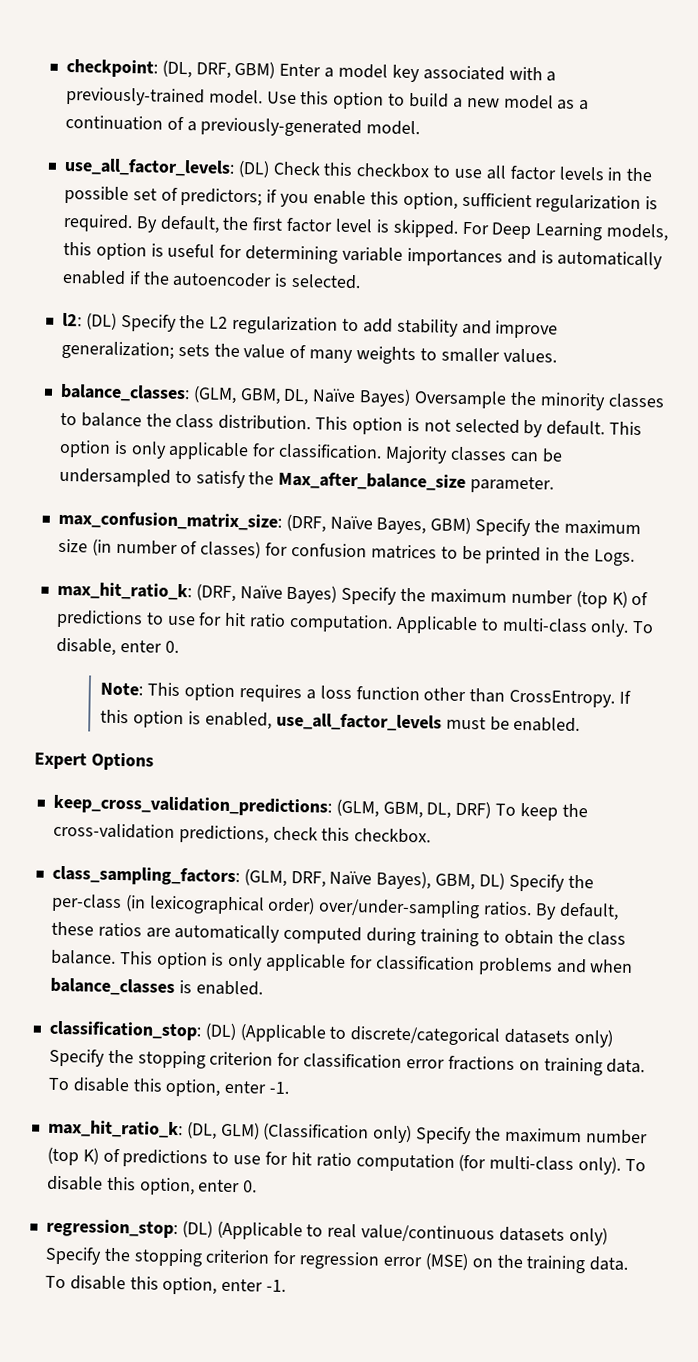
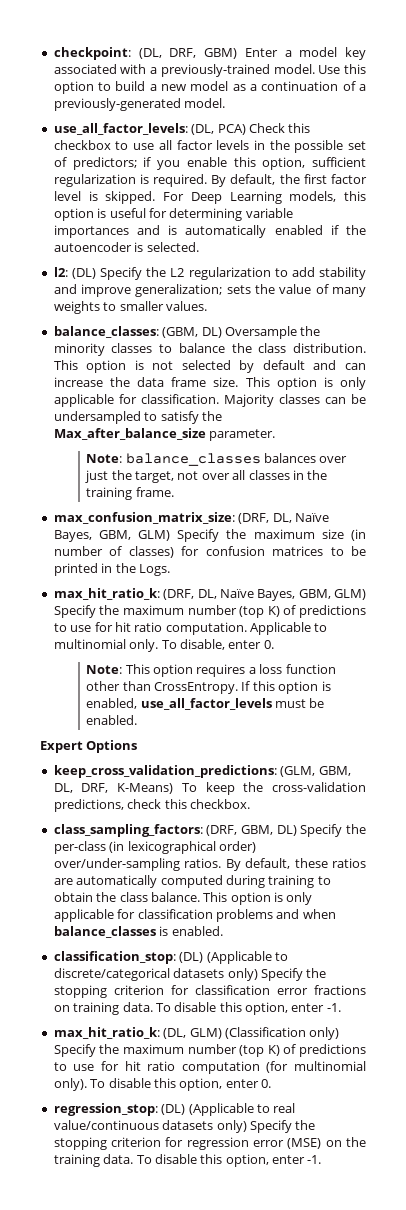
- use_all_factor_levels: (DL) Check this checkbox to use all factor levels in the possible set of predictors; if you enable this option, sufficient regularization is required.
+ use_all_factor_levels: (DL, PCA) Check this checkbox to use all factor levels in the possible set of predictors; if you enable this option, sufficient regularization is required.
- balance_classes: (GLM, GBM, DL, Naïve Bayes) Oversample the minority classes to balance the class distribution.
+ balance_classes: (GBM, DL) Oversample the minority classes to balance the class distribution.
- This option is not selected by default.
+ This option is not selected by default and can increase the data frame size.
+ Note: balance_classes balances over just the target, not over all classes in the training frame.
- max_confusion_matrix_size: (DRF, Naïve Bayes, GBM) Specify the maximum size (in number of classes) for confusion matrices to be printed in the Logs.
+ max_confusion_matrix_size: (DRF, DL, Naïve Bayes, GBM, GLM) Specify the maximum size (in number of classes) for confusion matrices to be printed in the Logs.
- max_hit_ratio_k: (DRF, Naïve Bayes) Specify the maximum number (top K) of predictions to use for hit ratio computation.
+ max_hit_ratio_k: (DRF, DL, Naïve Bayes, GBM, GLM) Specify the maximum number (top K) of predictions to use for hit ratio computation.
- Applicable to multi-class only.
+ Applicable to multinomial only.
- keep_cross_validation_predictions: (GLM, GBM, DL, DRF) To keep the cross-validation predictions, check this checkbox.
+ keep_cross_validation_predictions: (GLM, GBM, DL, DRF, K-Means) To keep the cross-validation predictions, check this checkbox.
- class_sampling_factors: (GLM, DRF, Naïve Bayes), GBM, DL) Specify the per-class (in lexicographical order) over/under-sampling ratios.
+ class_sampling_factors: (DRF, GBM, DL) Specify the per-class (in lexicographical order) over/under-sampling ratios.
- max_hit_ratio_k: (DL, GLM) (Classification only) Specify the maximum number (top K) of predictions to use for hit ratio computation (for multi-class only).
+ max_hit_ratio_k: (DL, GLM) (Classification only) Specify the maximum number (top K) of predictions to use for hit ratio computation (for multinomial only).

